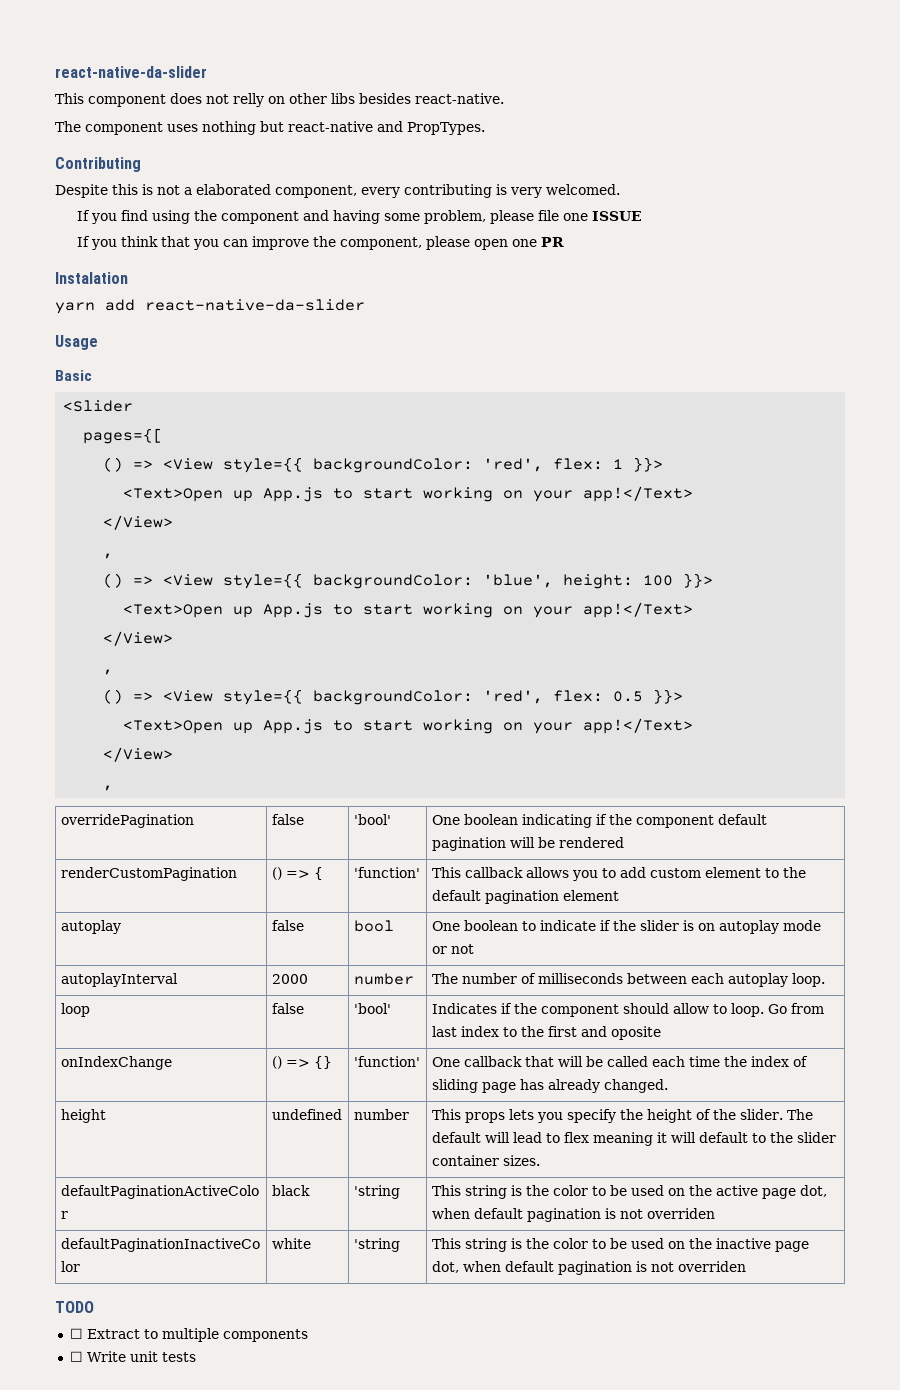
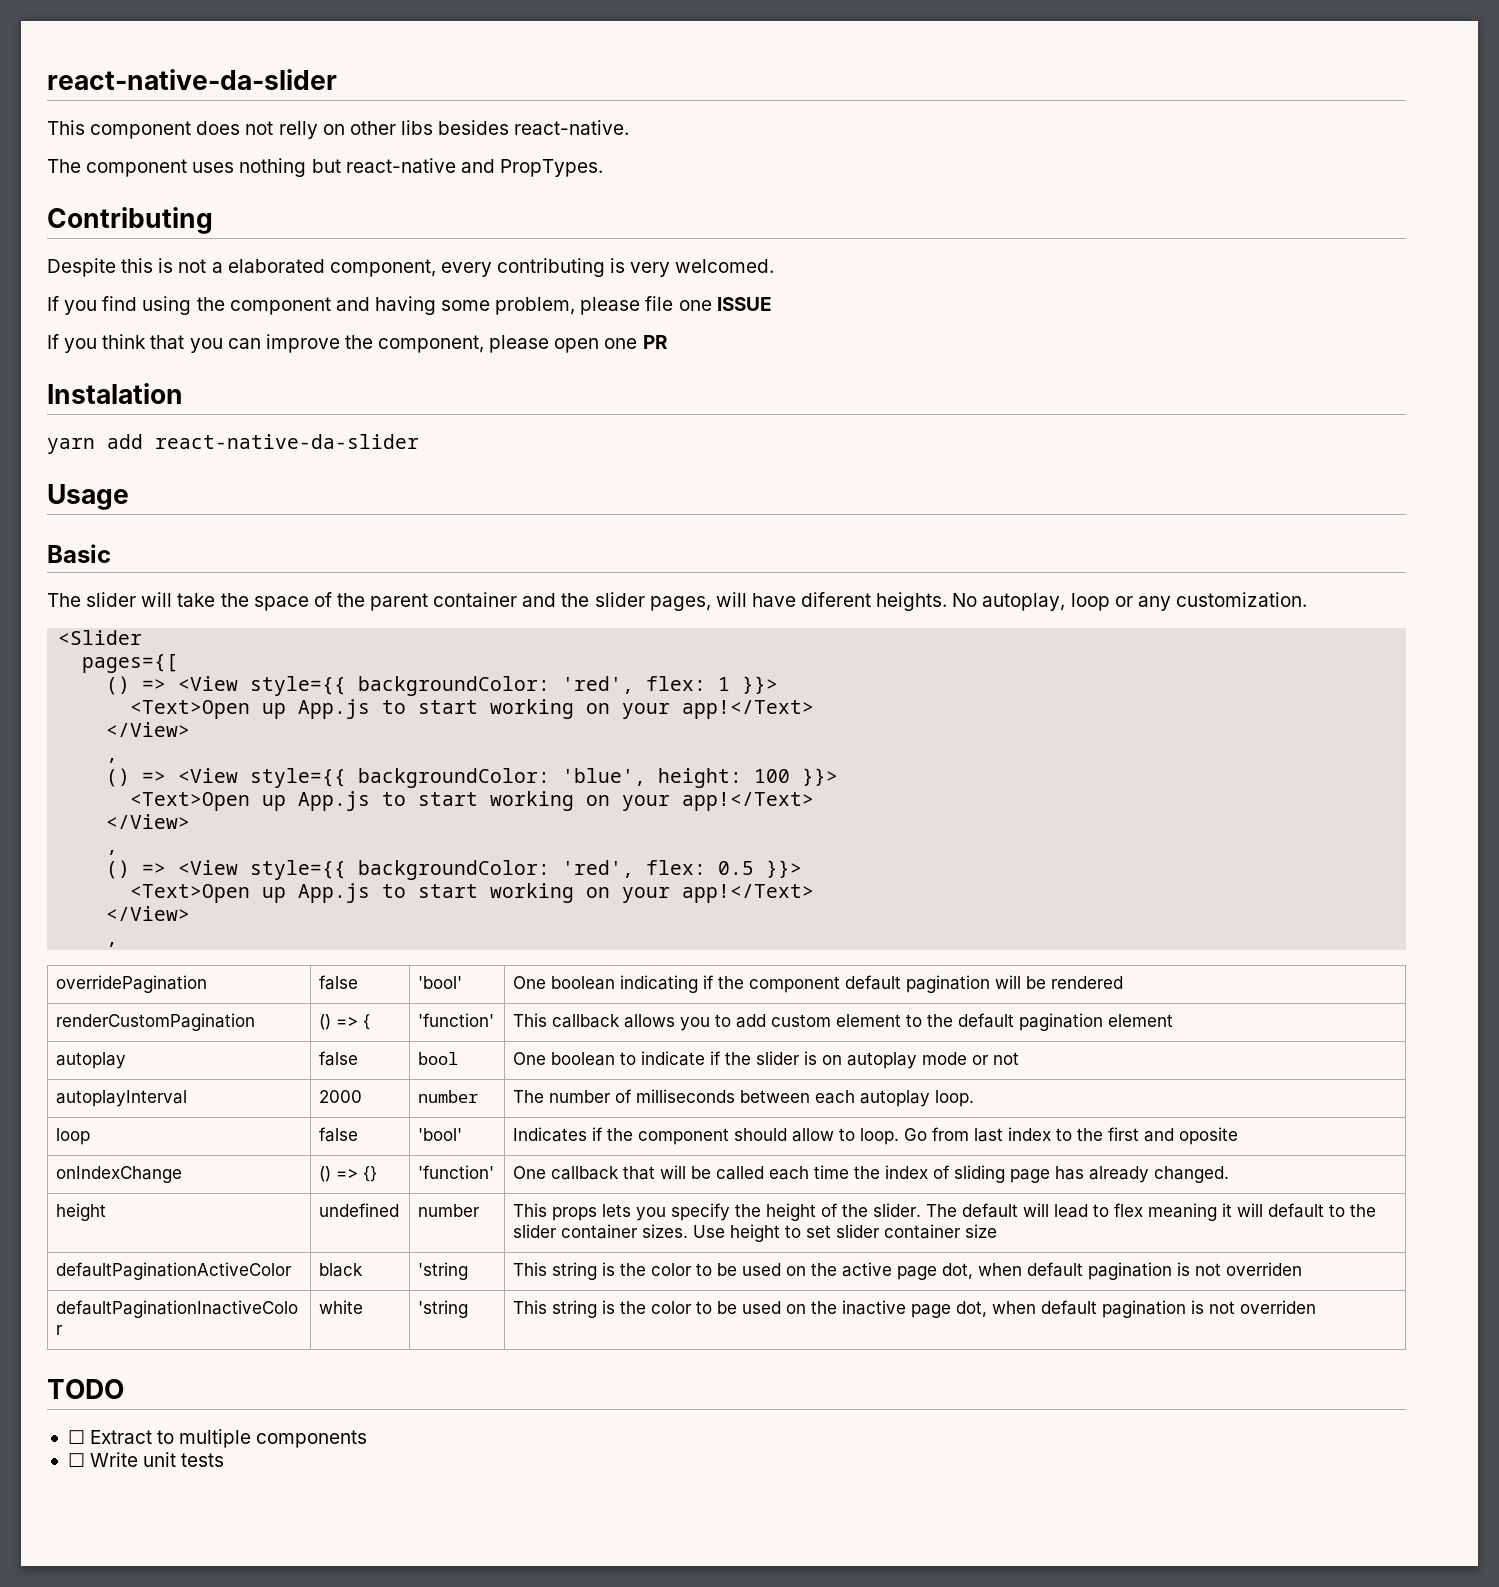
+ The slider will take the space of the parent container and the slider pages, will have diferent heights. No autoplay, loop or any customization.
- height | undefined | number | This props lets you specify the height of the slider. The default will lead to flex meaning it will default to the slider container sizes.
+ height | undefined | number | This props lets you specify the height of the slider. The default will lead to flex meaning it will default to the slider container sizes. Use height to set slider container size

